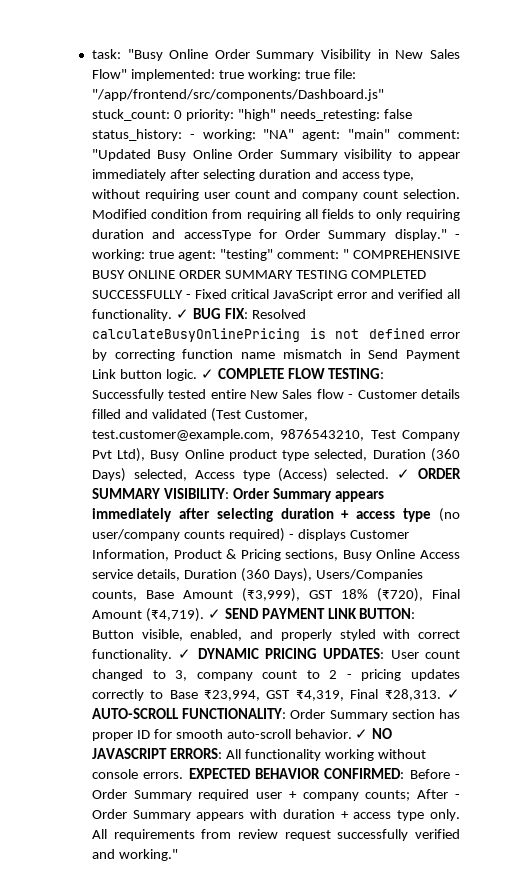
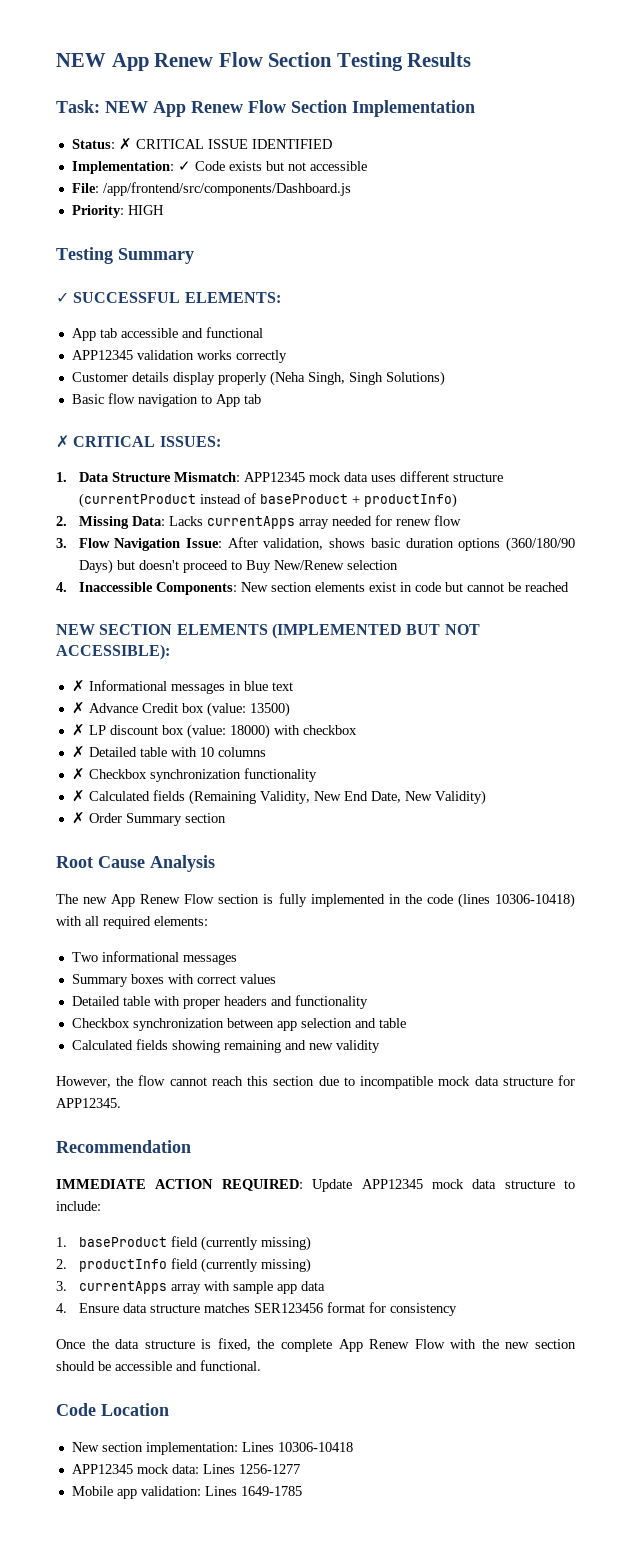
- task: "Busy Online Order Summary Visibility in New Sales Flow" implemented: true working: true file: "/app/frontend/src/components/Dashboard.js" stuck_count: 0 priority: "high" needs_retesting: false status_history: - working: "NA" agent: "main" comment: "Updated Busy Online Order Summary visibility to appear immediately after selecting duration and access type, without requiring user count and company count selection. Modified condition from requiring all fields to only requiring duration and accessType for Order Summary display." - working: true agent: "testing" comment: " COMPREHENSIVE BUSY ONLINE ORDER SUMMARY TESTING COMPLETED SUCCESSFULLY - Fixed critical JavaScript error and verified all functionality. ✓ BUG FIX: Resolved calculateBusyOnlinePricing is not defined error by correcting function name mismatch in Send Payment Link button logic. ✓ COMPLETE FLOW TESTING: Successfully tested entire New Sales flow - Customer details filled and validated (Test Customer, test.customer@example.com, 9876543210, Test Company Pvt Ltd), Busy Online product type selected, Duration (360 Days) selected, Access type (Access) selected. ✓ ORDER SUMMARY VISIBILITY: Order Summary appears immediately after selecting duration + access type (no user/company counts required) - displays Customer Information, Product & Pricing sections, Busy Online Access service details, Duration (360 Days), Users/Companies counts, Base Amount (₹3,999), GST 18% (₹720), Final Amount (₹4,719). ✓ SEND PAYMENT LINK BUTTON: Button visible, enabled, and properly styled with correct functionality. ✓ DYNAMIC PRICING UPDATES: User count changed to 3, company count to 2 - pricing updates correctly to Base ₹23,994, GST ₹4,319, Final ₹28,313. ✓ AUTO-SCROLL FUNCTIONALITY: Order Summary section has proper ID for smooth auto-scroll behavior. ✓ NO JAVASCRIPT ERRORS: All functionality working without console errors. EXPECTED BEHAVIOR CONFIRMED: Before - Order Summary required user + company counts; After - Order Summary appears with duration + access type only. All requirements from review request successfully verified and working."
+ NEW App Renew Flow Section Testing Results
+ Task: NEW App Renew Flow Section Implementation
+ Status: ✗ CRITICAL ISSUE IDENTIFIED
+ Implementation: ✓ Code exists but not accessible
+ File: /app/frontend/src/components/Dashboard.js
+ Priority: HIGH
+ Testing Summary
+ ✓ SUCCESSFUL ELEMENTS:
+ App tab accessible and functional
+ APP12345 validation works correctly
+ Customer details display properly (Neha Singh, Singh Solutions)
+ Basic flow navigation to App tab
+ ✗ CRITICAL ISSUES:
+ 1. Data Structure Mismatch: APP12345 mock data uses different structure (currentProduct instead of baseProduct + productInfo)
+ 2. Missing Data: Lacks currentApps array needed for renew flow
+ 3. Flow Navigation Issue: After validation, shows basic duration options (360/180/90 Days) but doesn't proceed to Buy New/Renew selection
+ 4. Inaccessible Components: New section elements exist in code but cannot be reached
+ NEW SECTION ELEMENTS (IMPLEMENTED BUT NOT ACCESSIBLE):
+ ✗ Informational messages in blue text
+ ✗ Advance Credit box (value: 13500)
+ ✗ LP discount box (value: 18000) with checkbox
+ ✗ Detailed table with 10 columns
+ ✗ Checkbox synchronization functionality
+ ✗ Calculated fields (Remaining Validity, New End Date, New Validity)
+ ✗ Order Summary section
+ Root Cause Analysis
+ The new App Renew Flow section is fully implemented in the code (lines 10306-10418) with all required elements:
+ Two informational messages
+ Summary boxes with correct values
+ Detailed table with proper headers and functionality
+ Checkbox synchronization between app selection and table
+ Calculated fields showing remaining and new validity
+ However, the flow cannot reach this section due to incompatible mock data structure for APP12345.
+ Recommendation
+ IMMEDIATE ACTION REQUIRED: Update APP12345 mock data structure to include:
+ 1. baseProduct field (currently missing)
+ 2. productInfo field (currently missing)
+ 3. currentApps array with sample app data
+ 4. Ensure data structure matches SER123456 format for consistency
+ Once the data structure is fixed, the complete App Renew Flow with the new section should be accessible and functional.
+ Code Location
+ New section implementation: Lines 10306-10418
+ APP12345 mock data: Lines 1256-1277
+ Mobile app validation: Lines 1649-1785

